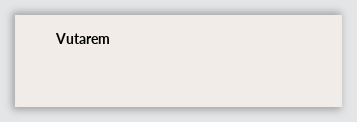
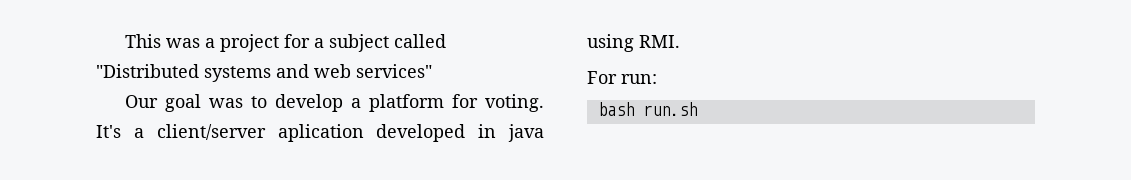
- Vutarem
+ This was a project for a subject called "Distributed systems and web services"
+ Our goal was to develop a platform for voting. It's a client/server aplication developed in java using RMI.
+ For run:
+ bash run.sh

